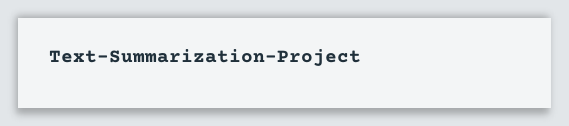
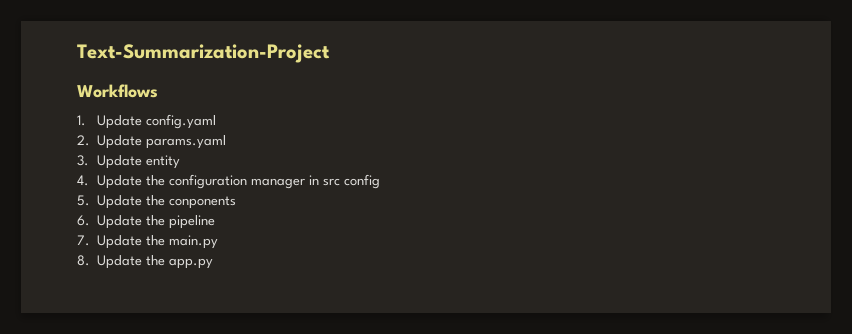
+ Workflows
+ 1. Update config.yaml
+ 2. Update params.yaml
+ 3. Update entity
+ 4. Update the configuration manager in src config
+ 5. Update the conponents
+ 6. Update the pipeline
+ 7. Update the main.py
+ 8. Update the app.py

